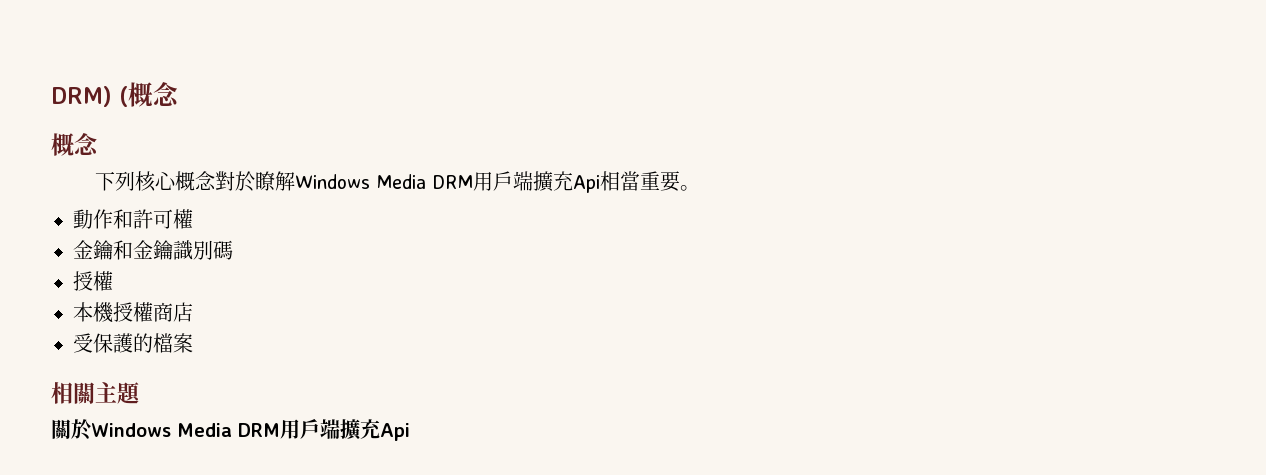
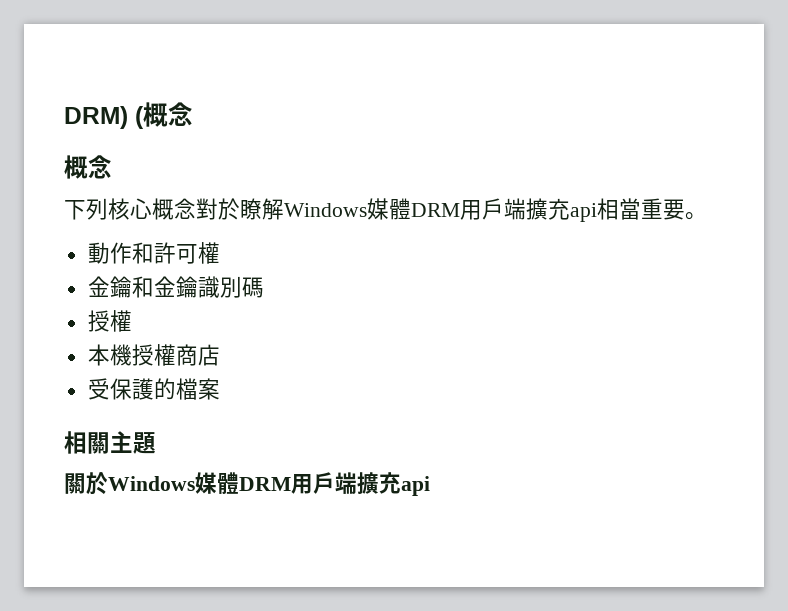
- 下列核心概念對於瞭解Windows Media DRM用戶端擴充Api相當重要。
+ 下列核心概念對於瞭解Windows媒體DRM用戶端擴充api相當重要。
- 關於Windows Media DRM用戶端擴充Api
+ 關於Windows媒體DRM用戶端擴充api

